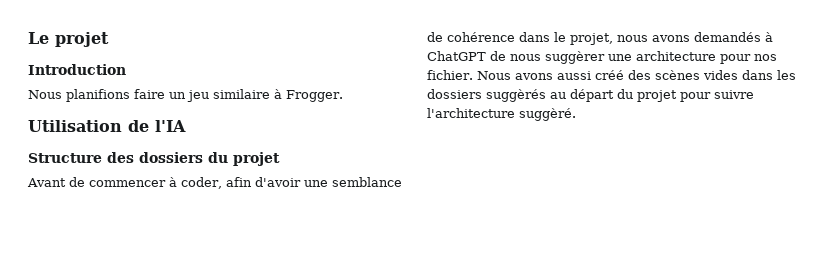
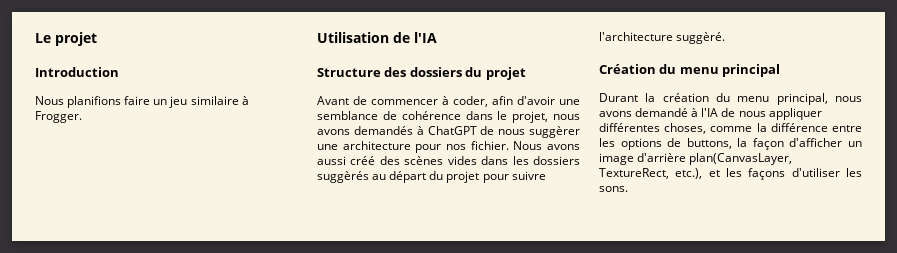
+ Création du menu principal
+ Durant la création du menu principal, nous avons demandé à l'IA de nous appliquer différentes choses, comme la différence entre les options de buttons, la façon d'afficher un image d'arrière plan(CanvasLayer, TextureRect, etc.), et les façons d'utiliser les sons.

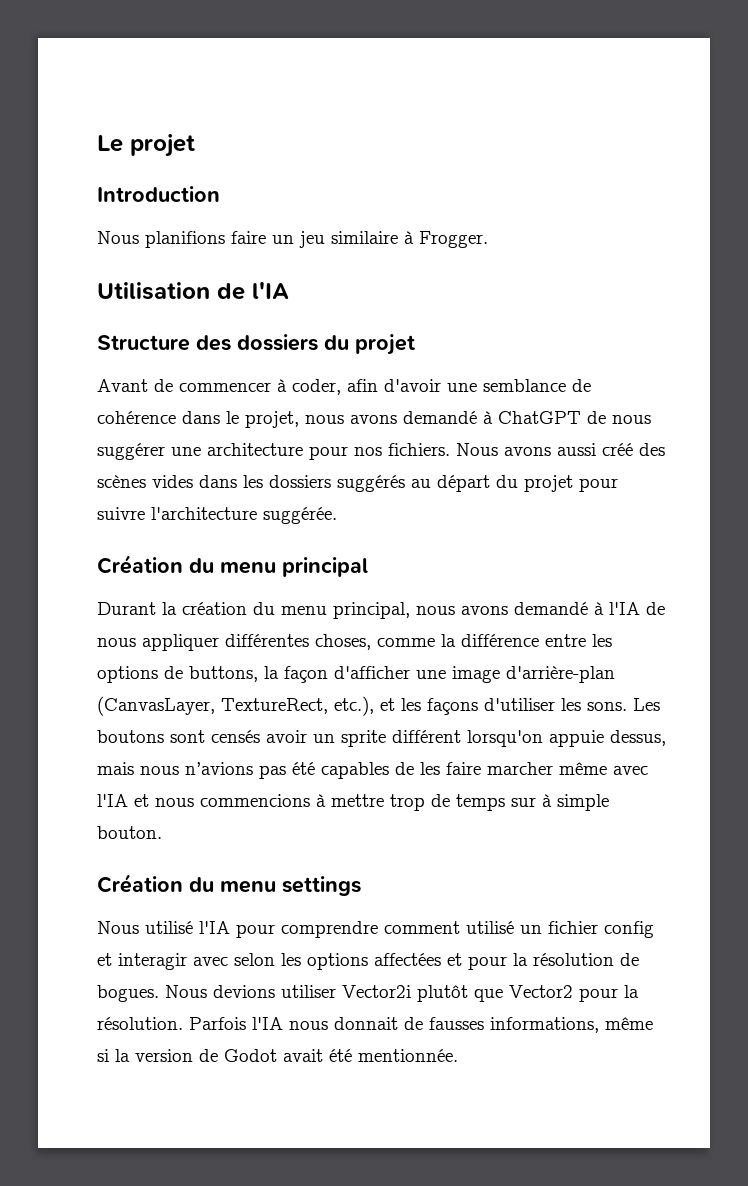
- Avant de commencer à coder, afin d'avoir une semblance de cohérence dans le projet, nous avons demandés à ChatGPT de nous suggèrer une architecture pour nos fichier.
+ Avant de commencer à coder, afin d'avoir une semblance de cohérence dans le projet, nous avons demandé à ChatGPT de nous suggérer une architecture pour nos fichiers.
- Nous avons aussi créé des scènes vides dans les dossiers suggèrés au départ du projet pour suivre l'architecture suggèré.
+ Nous avons aussi créé des scènes vides dans les dossiers suggérés au départ du projet pour suivre l'architecture suggérée.
- Durant la création du menu principal, nous avons demandé à l'IA de nous appliquer différentes choses, comme la différence entre les options de buttons, la façon d'afficher un image d'arrière plan(CanvasLayer, TextureRect, etc.), et les façons d'utiliser les sons.
+ Durant la création du menu principal, nous avons demandé à l'IA de nous appliquer différentes choses, comme la différence entre les options de buttons, la façon d'afficher une image d'arrière-plan (CanvasLayer, TextureRect, etc.), et les façons d'utiliser les sons.
+ Les boutons sont censés avoir un sprite différent lorsqu'on appuie dessus, mais nous n’avions pas été capables de les faire marcher même avec l'IA et nous commencions à mettre trop de temps sur à simple bouton.
+ Création du menu settings
+ Nous utilisé l'IA pour comprendre comment utilisé un fichier config et interagir avec selon les options affectées et pour la résolution de bogues. Nous devions utiliser Vector2i plutôt que Vector2 pour la résolution. Parfois l'IA nous donnait de fausses informations, même si la version de Godot avait été mentionnée.

